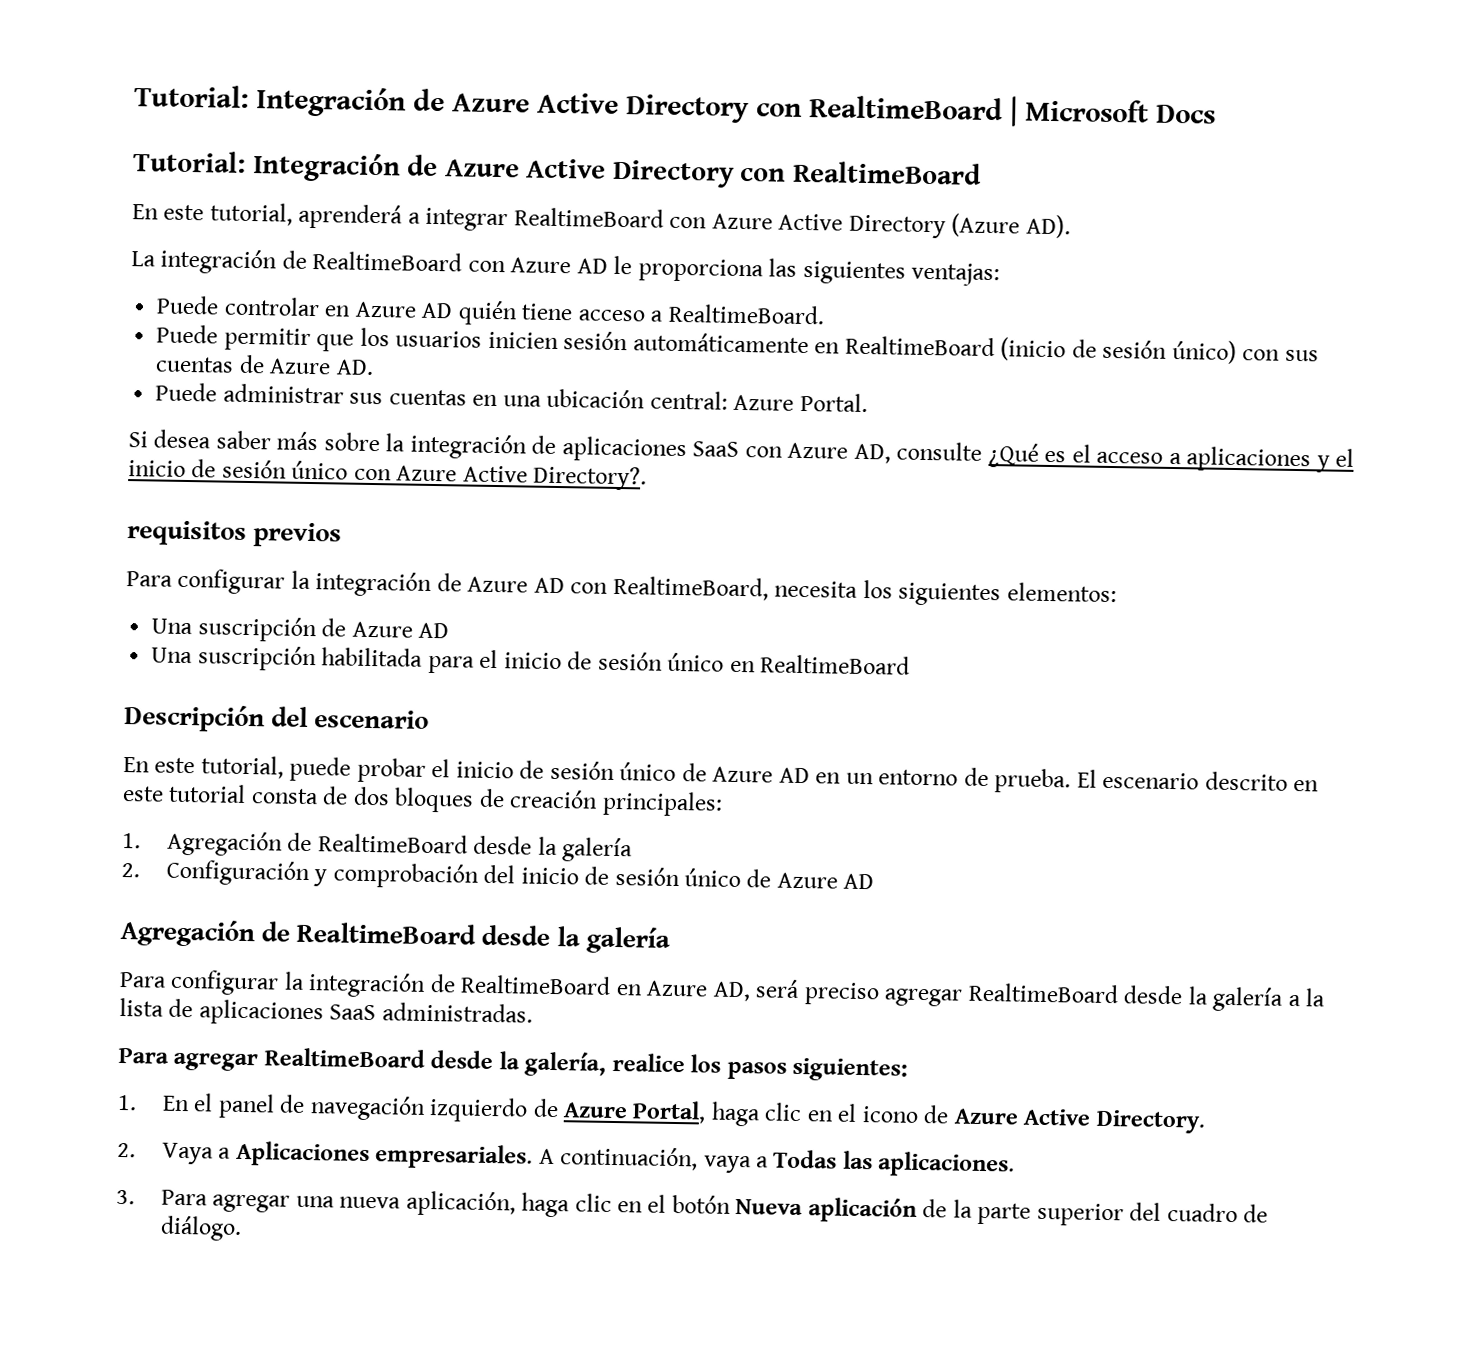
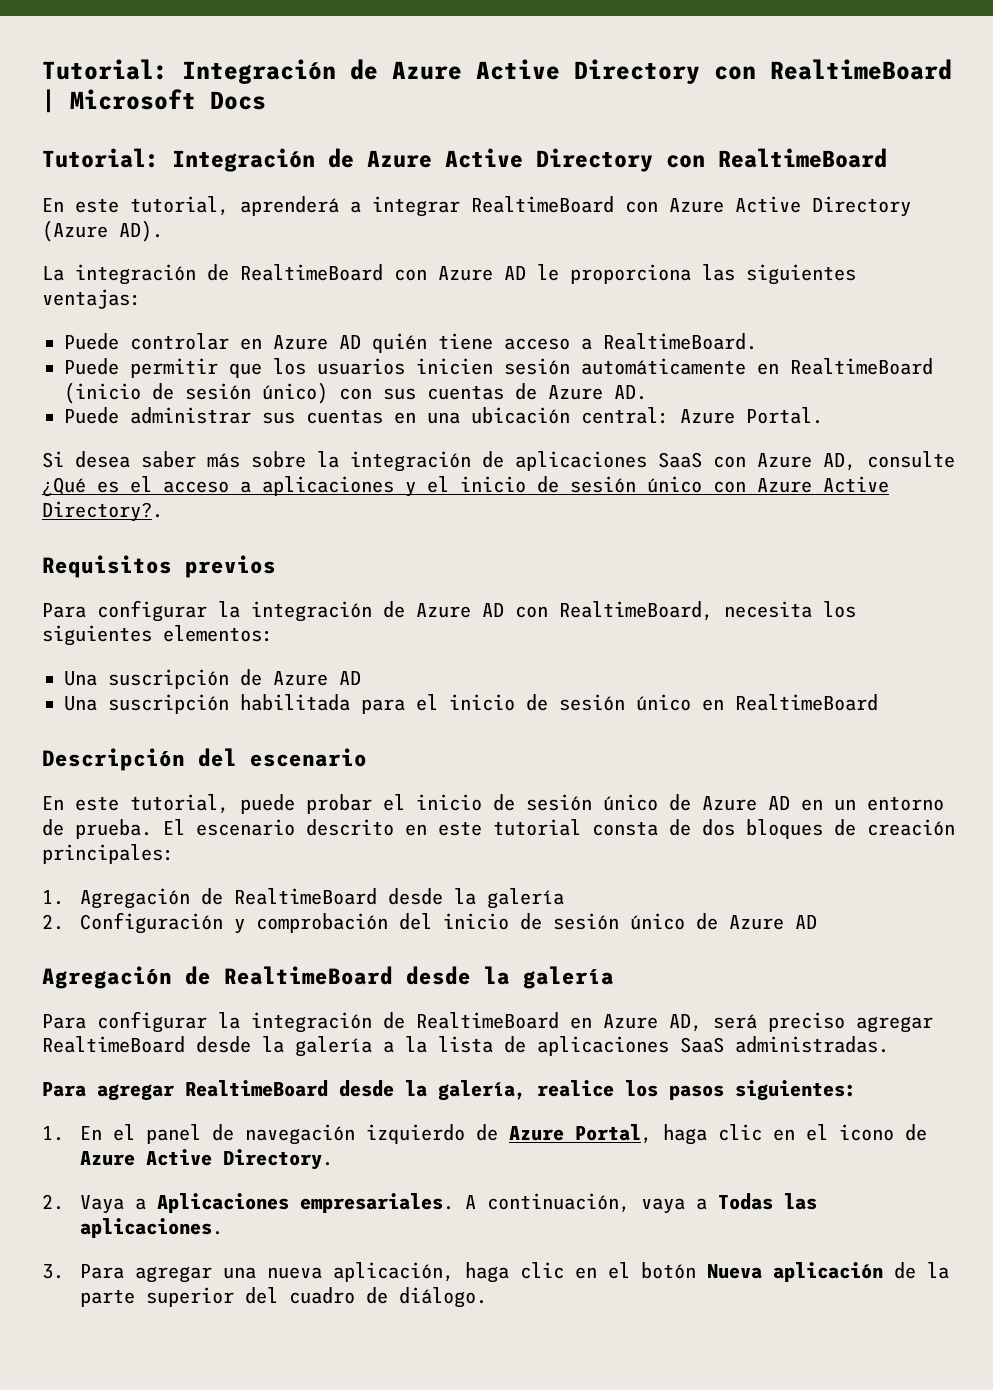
- requisitos previos
+ Requisitos previos

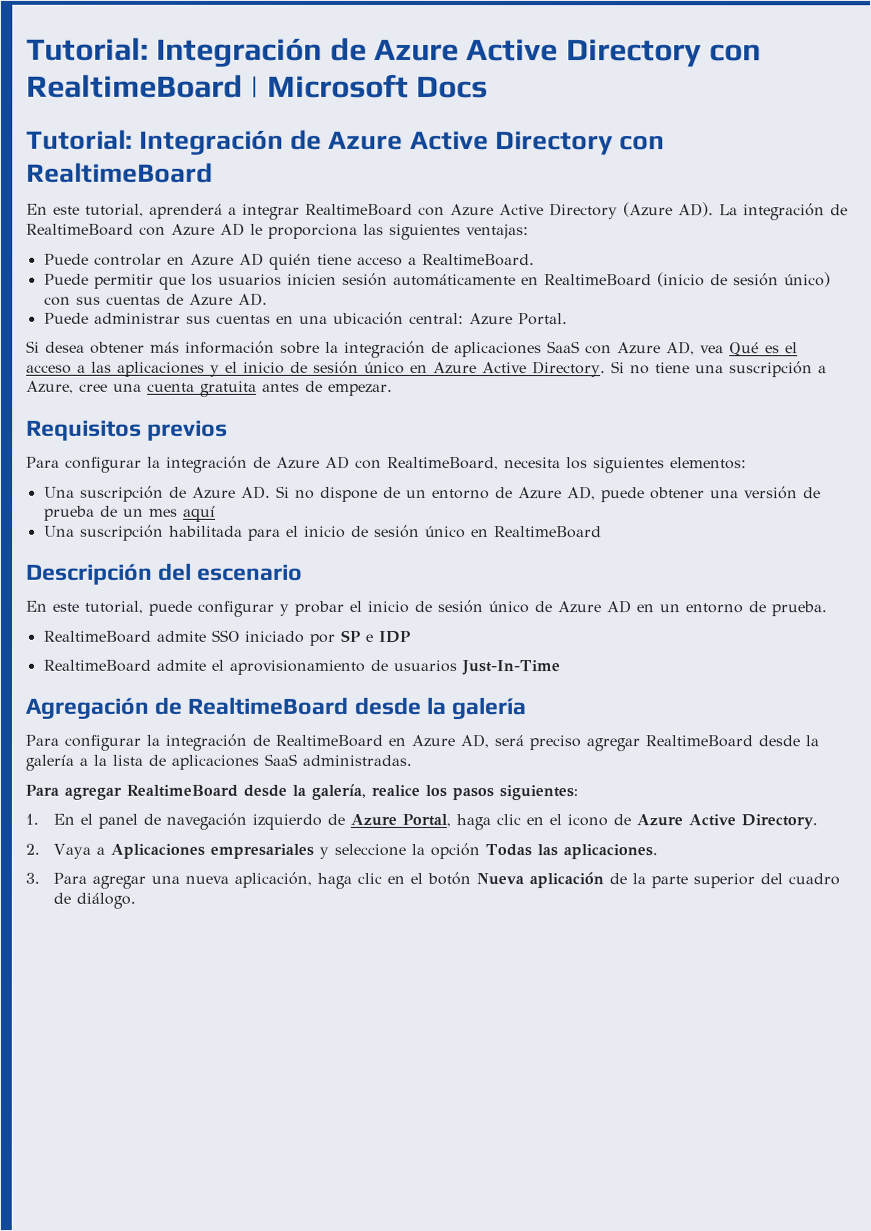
- En este tutorial, aprenderá a integrar RealtimeBoard con Azure Active Directory (Azure AD).
- La integración de RealtimeBoard con Azure AD le proporciona las siguientes ventajas:
+ En este tutorial, aprenderá a integrar RealtimeBoard con Azure Active Directory (Azure AD). La integración de RealtimeBoard con Azure AD le proporciona las siguientes ventajas:
- Si desea saber más sobre la integración de aplicaciones SaaS con Azure AD, consulte ¿Qué es el acceso a aplicaciones y el inicio de sesión único con Azure Active Directory?.
+ Si desea obtener más información sobre la integración de aplicaciones SaaS con Azure AD, vea Qué es el acceso a las aplicaciones y el inicio de sesión único en Azure Active Directory. Si no tiene una suscripción a Azure, cree una cuenta gratuita antes de empezar.
- Una suscripción de Azure AD
+ Una suscripción de Azure AD. Si no dispone de un entorno de Azure AD, puede obtener una versión de prueba de un mes aquí
- En este tutorial, puede probar el inicio de sesión único de Azure AD en un entorno de prueba. El escenario descrito en este tutorial consta de dos bloques de creación principales:
- 1. Agregación de RealtimeBoard desde la galería
- 2. Configuración y comprobación del inicio de sesión único de Azure AD
+ En este tutorial, puede configurar y probar el inicio de sesión único de Azure AD en un entorno de prueba.
+ RealtimeBoard admite SSO iniciado por SP e IDP
+ RealtimeBoard admite el aprovisionamiento de usuarios Just-In-Time
- 2. Vaya a Aplicaciones empresariales. A continuación, vaya a Todas las aplicaciones.
+ 2. Vaya a Aplicaciones empresariales y seleccione la opción Todas las aplicaciones.

